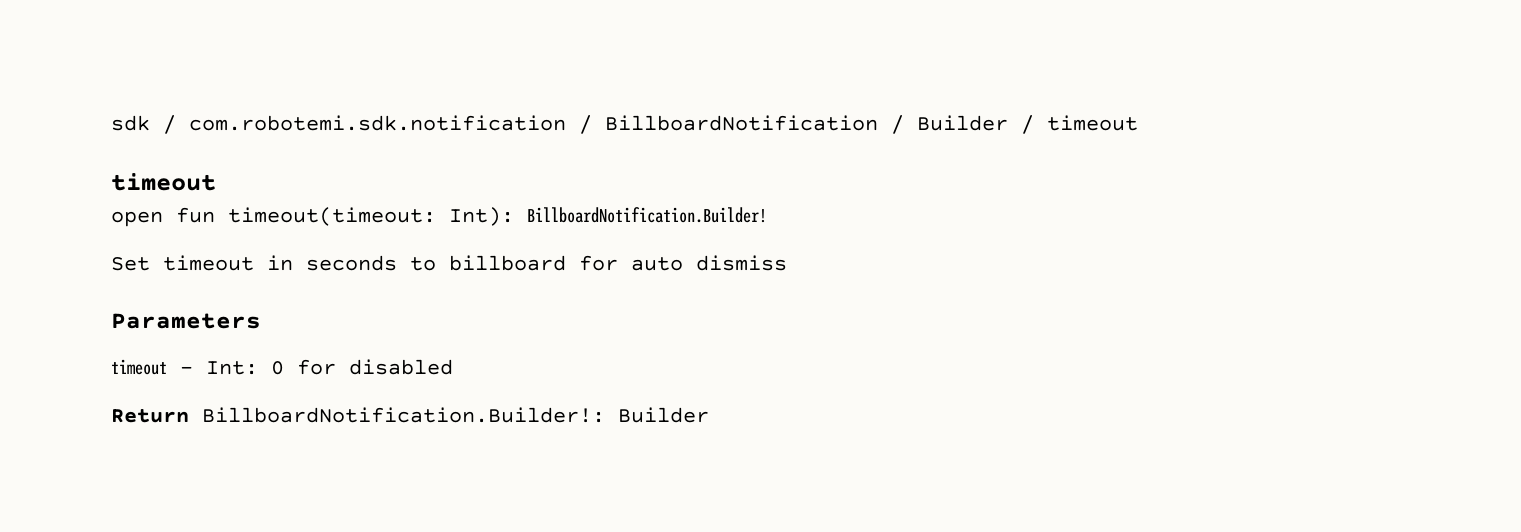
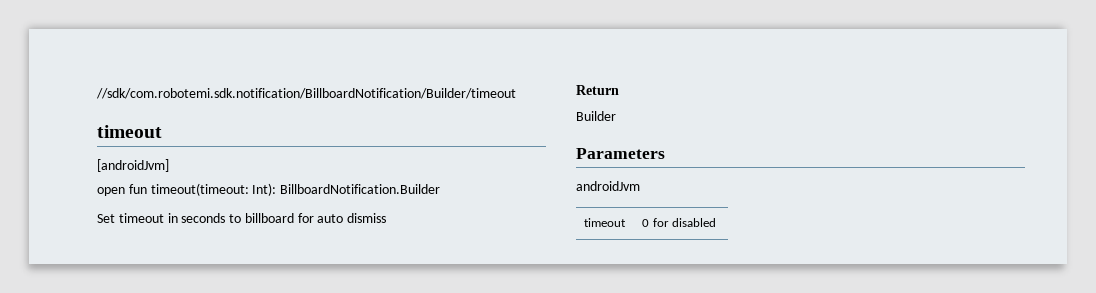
- sdk / com.robotemi.sdk.notification / BillboardNotification / Builder / timeout
+ //sdk/com.robotemi.sdk.notification/BillboardNotification/Builder/timeout
  timeout
+ [androidJvm]
- open fun timeout(timeout: Int): BillboardNotification.Builder!
+ open fun timeout(timeout: Int): BillboardNotification.Builder
+ Return
+ Builder
- timeout - Int: 0 for disabled
+ androidJvm
+ timeout | 0 for disabled
- Return BillboardNotification.Builder!: Builder

